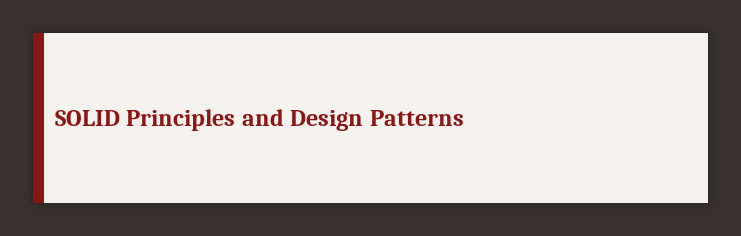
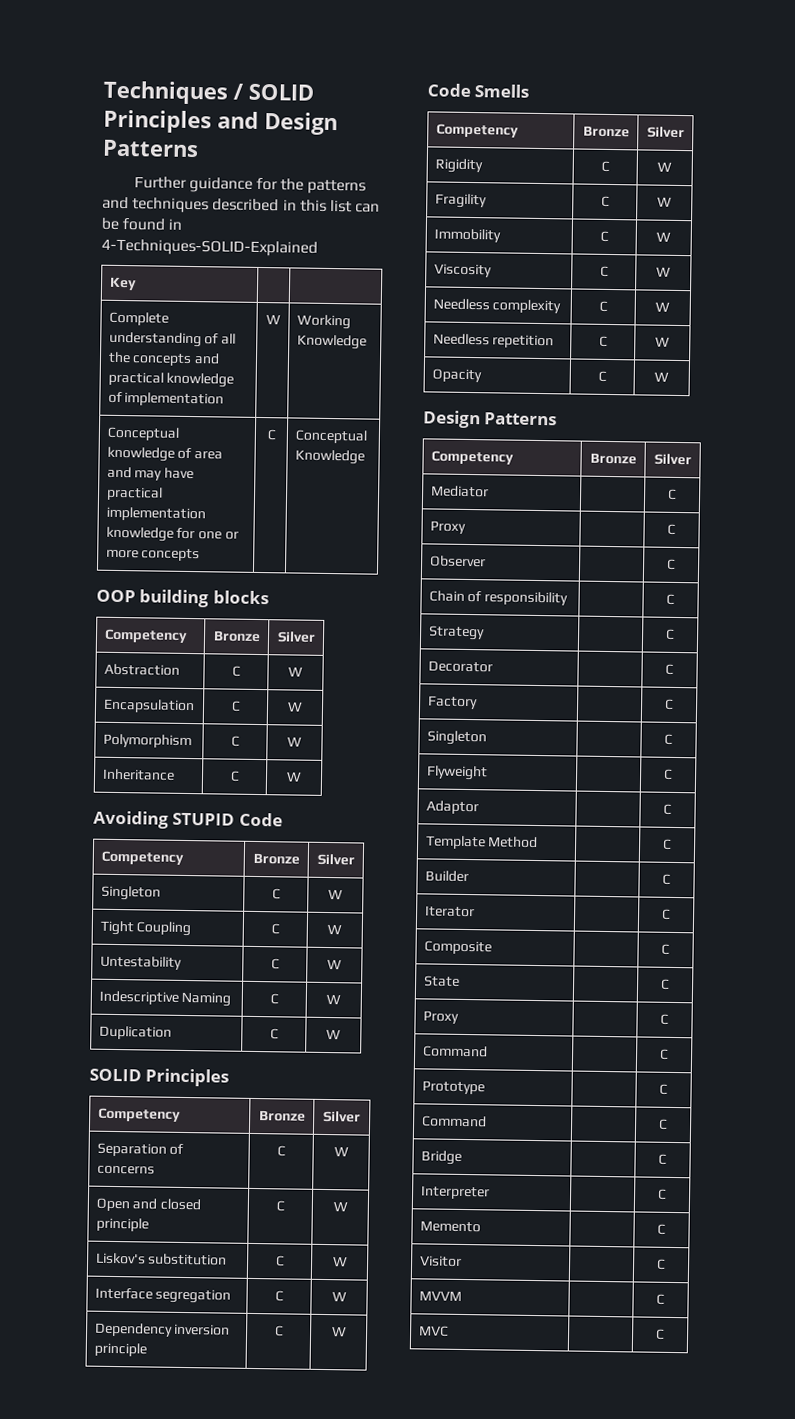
- SOLID Principles and Design Patterns
+ Techniques / SOLID Principles and Design Patterns
+ Further guidance for the patterns and techniques described in this list can be found in 4-Techniques-SOLID-Explained
+ Key | |
+ Complete understanding of all the concepts and practical knowledge of implementation | W | Working Knowledge
+ Conceptual knowledge of area and may have practical implementation knowledge for one or more concepts | C | Conceptual Knowledge
+ OOP building blocks
+ Competency | Bronze | Silver
+ Abstraction | C | W
+ Encapsulation | C | W
+ Polymorphism | C | W
+ Inheritance | C | W
+ Avoiding STUPID Code
+ Competency | Bronze | Silver
+ Singleton | C | W
+ Tight Coupling | C | W
+ Untestability | C | W
+ Indescriptive Naming | C | W
+ Duplication | C | W
+ SOLID Principles
+ Competency | Bronze | Silver
+ Separation of concerns | C | W
+ Open and closed principle | C | W
+ Liskov's substitution | C | W
+ Interface segregation | C | W
+ Dependency inversion principle | C | W
+ Code Smells
+ Competency | Bronze | Silver
+ Rigidity | C | W
+ Fragility | C | W
+ Immobility | C | W
+ Viscosity | C | W
+ Needless complexity | C | W
+ Needless repetition | C | W
+ Opacity | C | W
+ Design Patterns
+ Competency | Bronze | Silver
+ Mediator | | C
+ Proxy | | C
+ Observer | | C
+ Chain of responsibility | | C
+ Strategy | | C
+ Decorator | | C
+ Factory | | C
+ Singleton | | C
+ Flyweight | | C
+ Adaptor | | C
+ Template Method | | C
+ Builder | | C
+ Iterator | | C
+ Composite | | C
+ State | | C
+ Proxy | | C
+ Command | | C
+ Prototype | | C
+ Command | | C
+ Bridge | | C
+ Interpreter | | C
+ Memento | | C
+ Visitor | | C
+ MVVM | | C
+ MVC | | C

